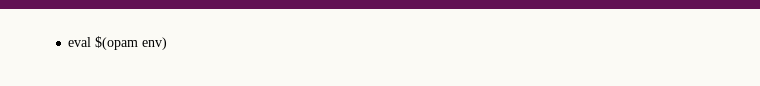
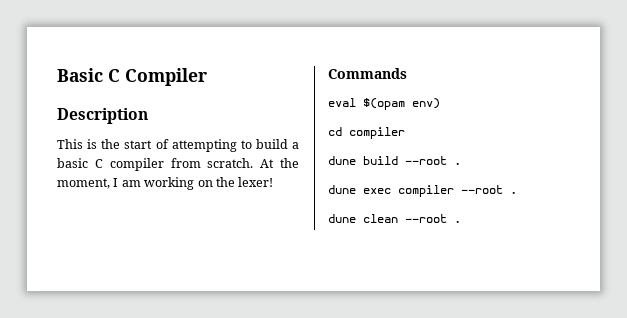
+ Basic C Compiler
+ Description
+ This is the start of attempting to build a basic C compiler from scratch. At the moment, I am working on the lexer!
+ Commands
  eval $(opam env)
+ cd compiler
+ dune build --root .
+ dune exec compiler --root .
+ dune clean --root .

